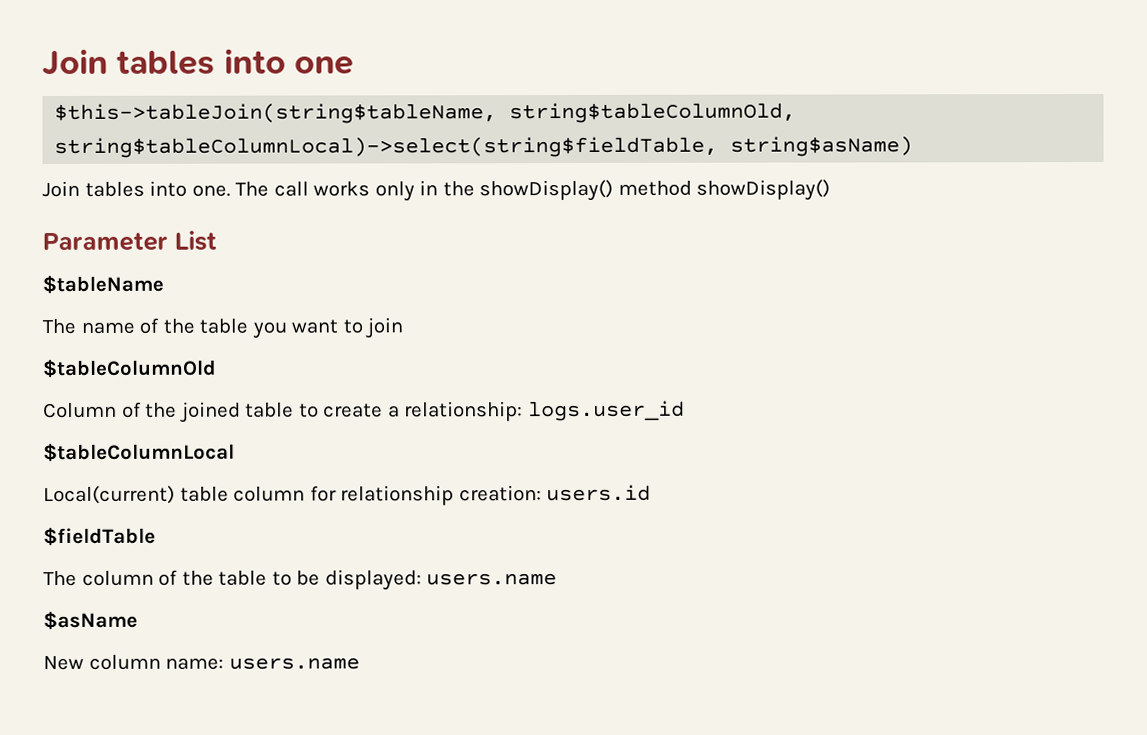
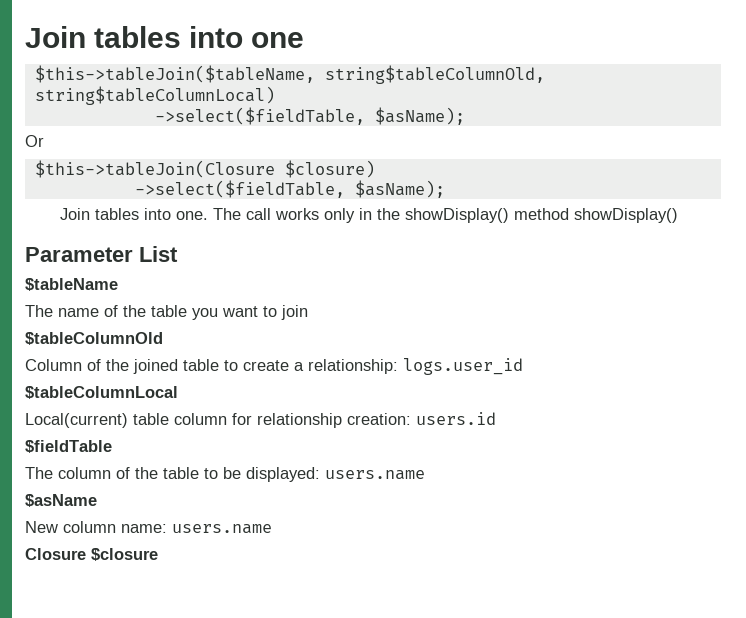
- $this->tableJoin(string$tableName, string$tableColumnOld, string$tableColumnLocal)->select(string$fieldTable, string$asName)
+ $this->tableJoin($tableName, string$tableColumnOld, string$tableColumnLocal)
+ ->select($fieldTable, $asName);
+ Or
+ $this->tableJoin(Closure $closure)
+ ->select($fieldTable, $asName);
+ Closure $closure

